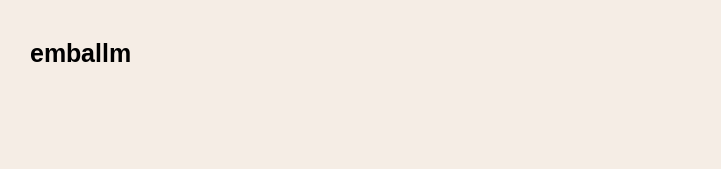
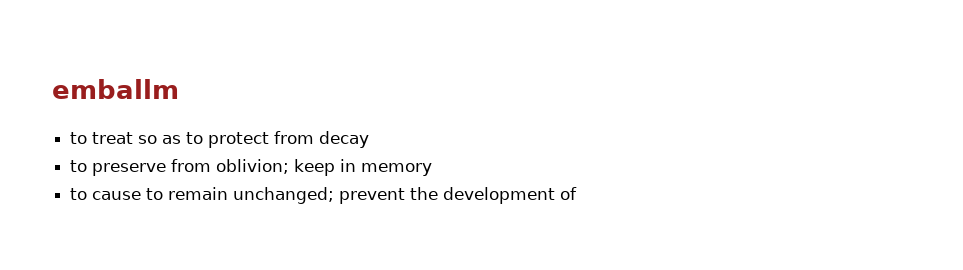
+ to treat so as to protect from decay
+ to preserve from oblivion; keep in memory
+ to cause to remain unchanged; prevent the development of

